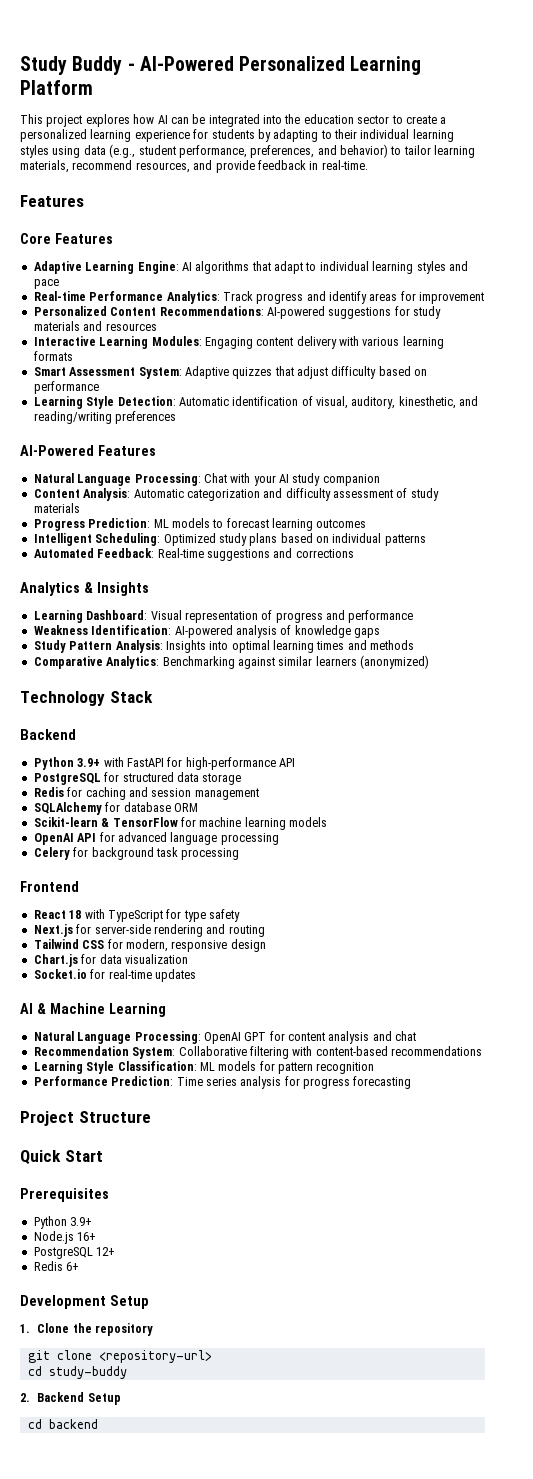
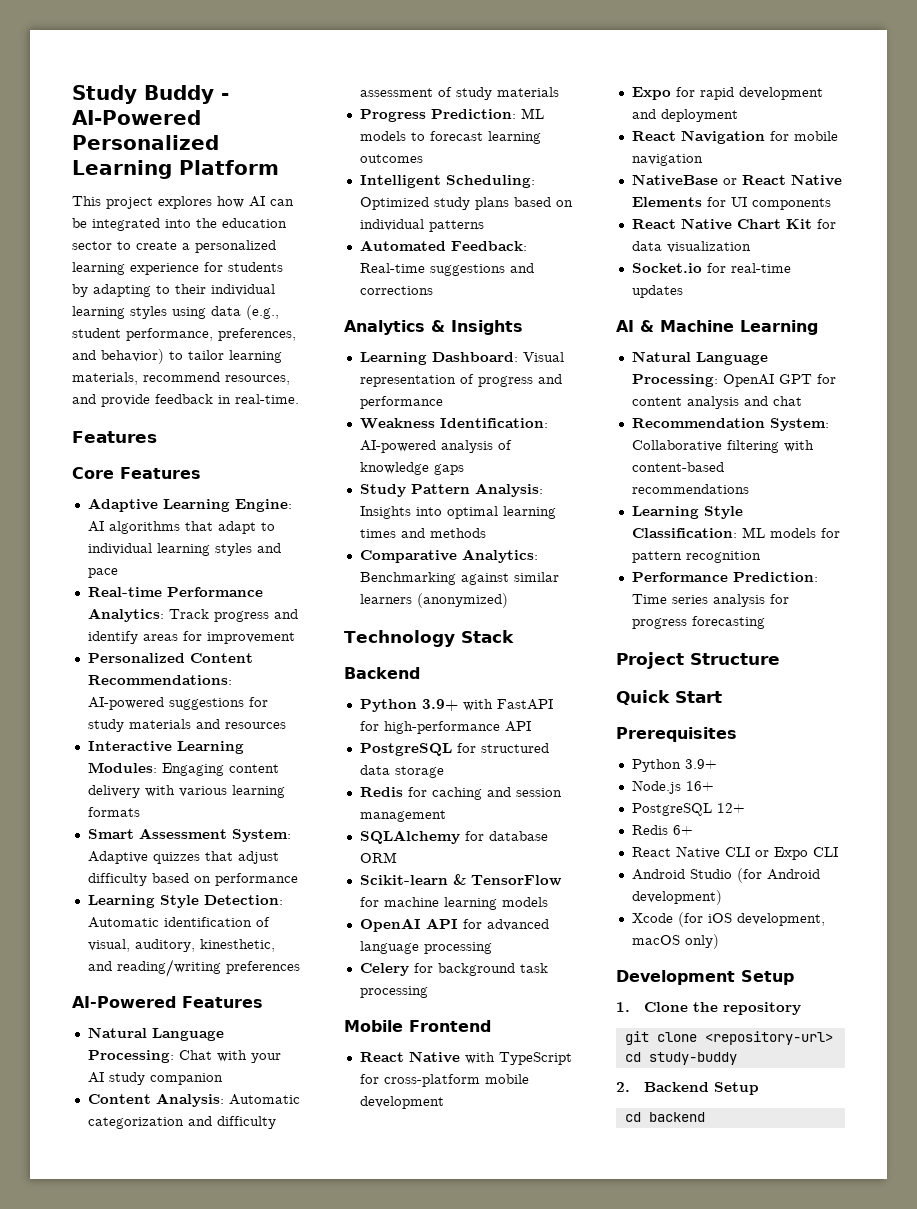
- Frontend
+ Mobile Frontend
- React 18 with TypeScript for type safety
- Next.js for server-side rendering and routing
- Tailwind CSS for modern, responsive design
- Chart.js for data visualization
+ React Native with TypeScript for cross-platform mobile development
+ Expo for rapid development and deployment
+ React Navigation for mobile navigation
+ NativeBase or React Native Elements for UI components
+ React Native Chart Kit for data visualization
+ React Native CLI or Expo CLI
+ Android Studio (for Android development)
+ Xcode (for iOS development, macOS only)

